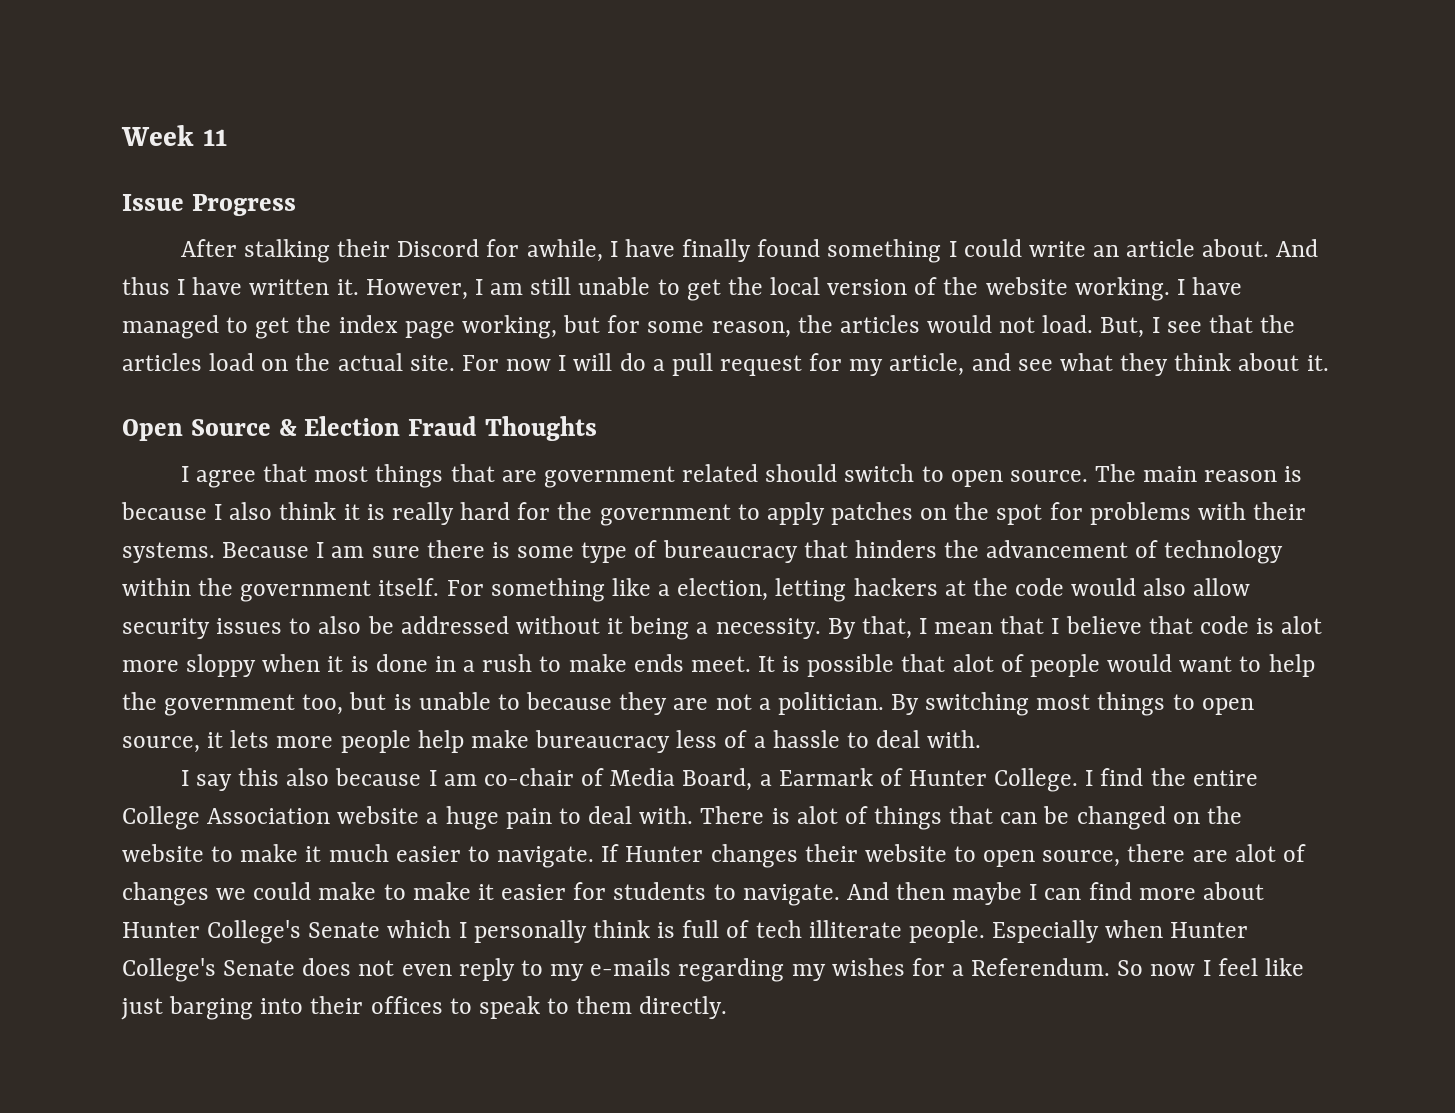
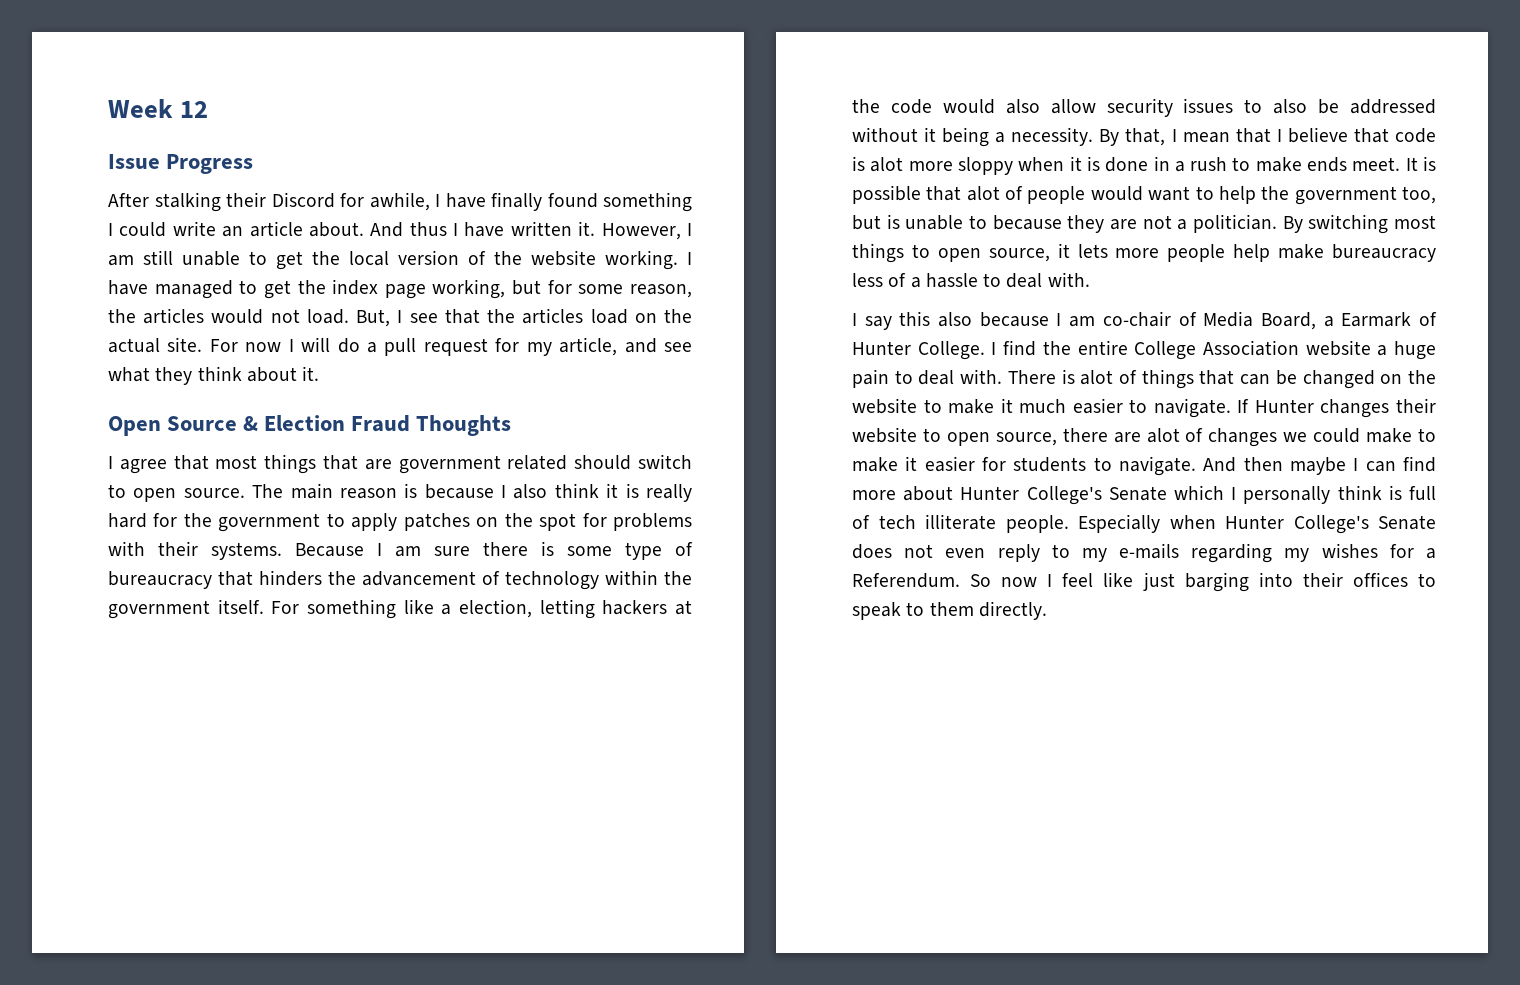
- Week 11
+ Week 12

